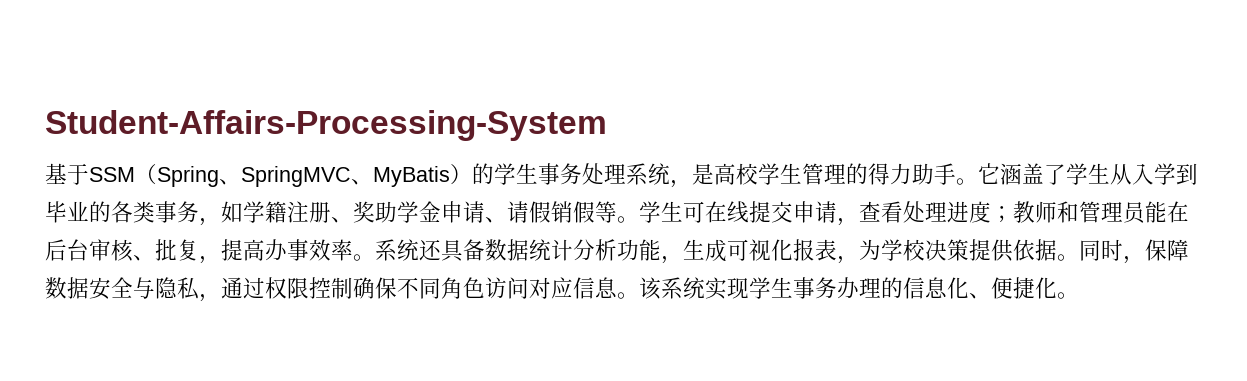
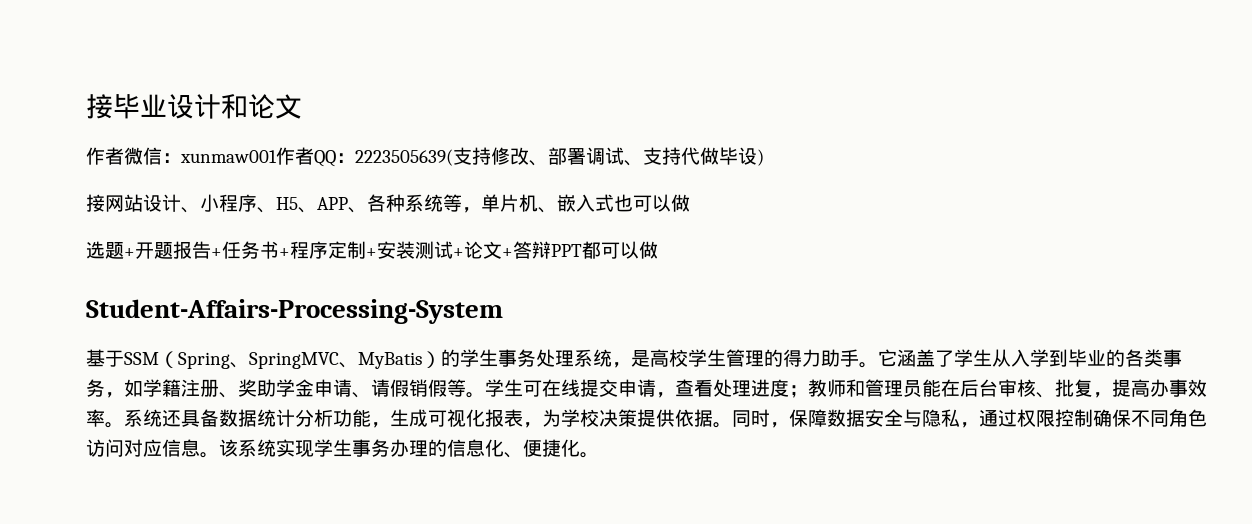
+ 接毕业设计和论文
+ 作者微信：xunmaw001作者QQ：2223505639(支持修改、部署调试、支持代做毕设)
+ 接网站设计、小程序、H5、APP、各种系统等，单片机、嵌入式也可以做
+ 选题+开题报告+任务书+程序定制+安装测试+论文+答辩PPT都可以做

